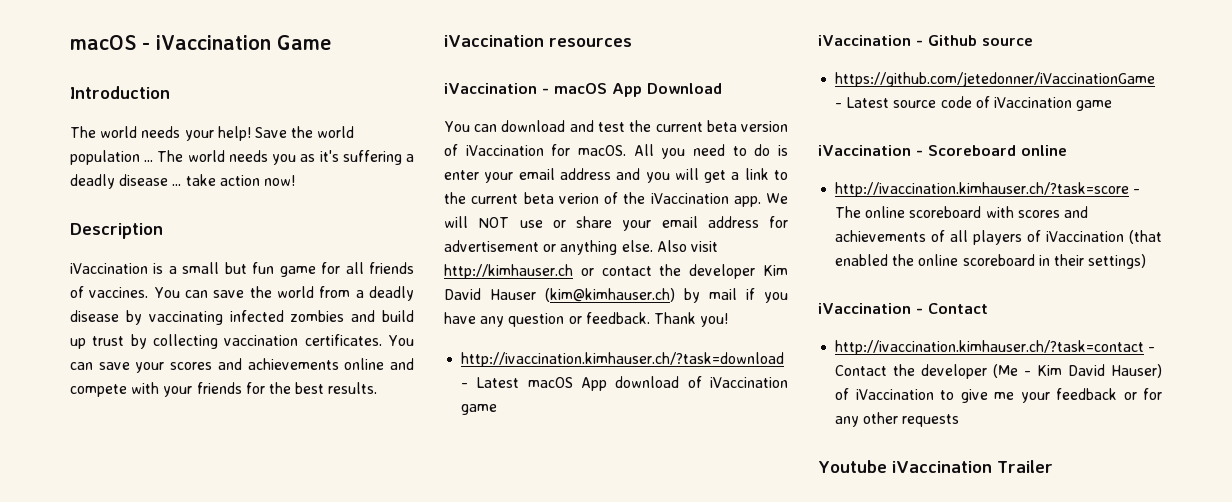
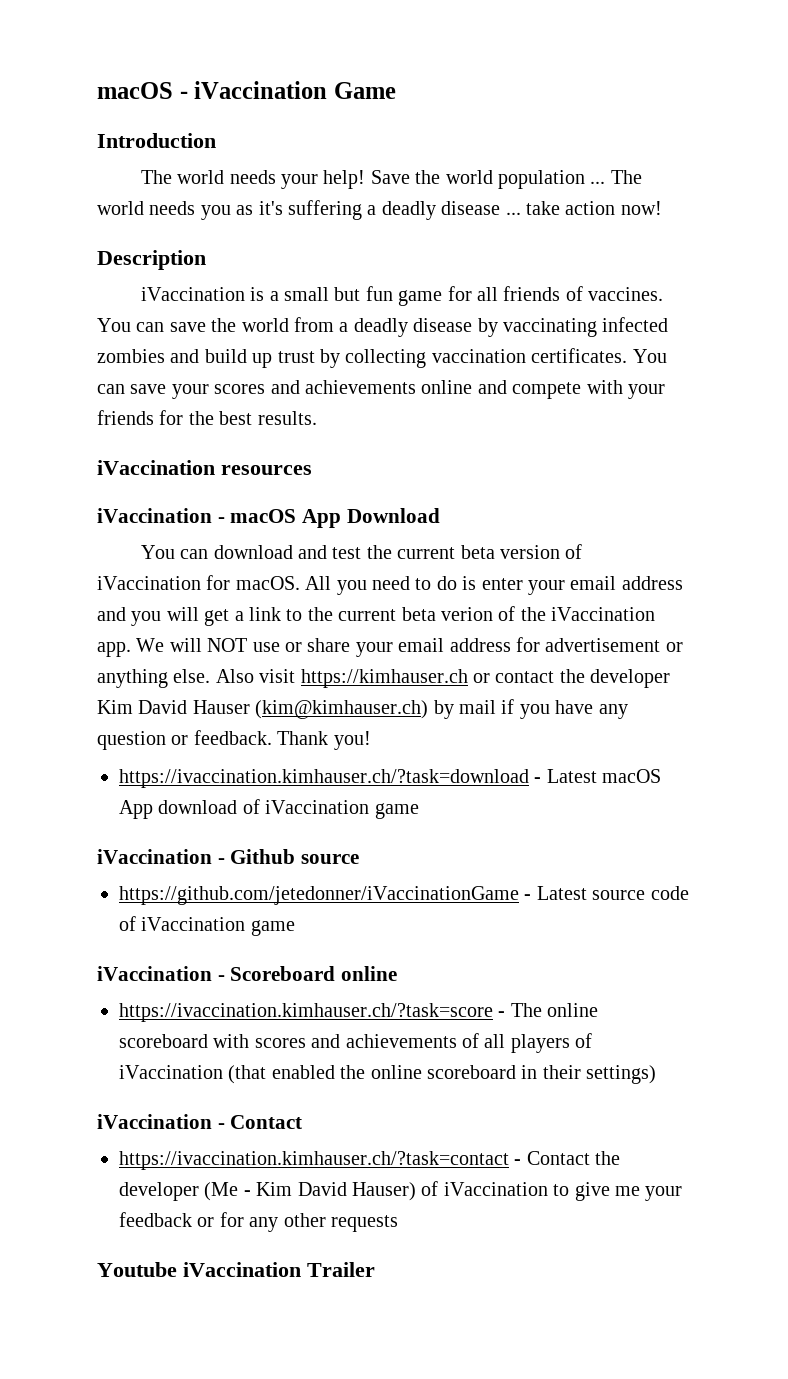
- Also visit http://kimhauser.ch or contact the developer Kim David Hauser (kim@kimhauser.ch) by mail if you have any question or feedback.
+ Also visit https://kimhauser.ch or contact the developer Kim David Hauser (kim@kimhauser.ch) by mail if you have any question or feedback.
- http://ivaccination.kimhauser.ch/?task=download - Latest macOS App download of iVaccination game
+ https://ivaccination.kimhauser.ch/?task=download - Latest macOS App download of iVaccination game
- http://ivaccination.kimhauser.ch/?task=score - The online scoreboard with scores and achievements of all players of iVaccination (that enabled the online scoreboard in their settings)
+ https://ivaccination.kimhauser.ch/?task=score - The online scoreboard with scores and achievements of all players of iVaccination (that enabled the online scoreboard in their settings)
- http://ivaccination.kimhauser.ch/?task=contact - Contact the developer (Me - Kim David Hauser) of iVaccination to give me your feedback or for any other requests
+ https://ivaccination.kimhauser.ch/?task=contact - Contact the developer (Me - Kim David Hauser) of iVaccination to give me your feedback or for any other requests

